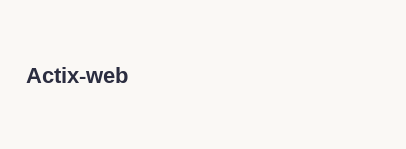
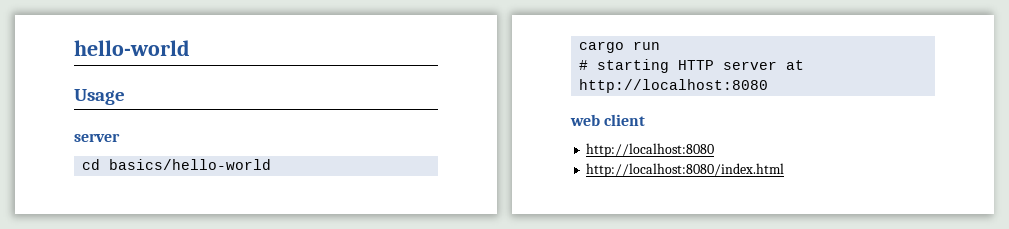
- Actix-web
+ hello-world
+ Usage
+ server
+ cd basics/hello-world
+ cargo run
+ # starting HTTP server at http://localhost:8080
+ web client
+ http://localhost:8080
+ http://localhost:8080/index.html

